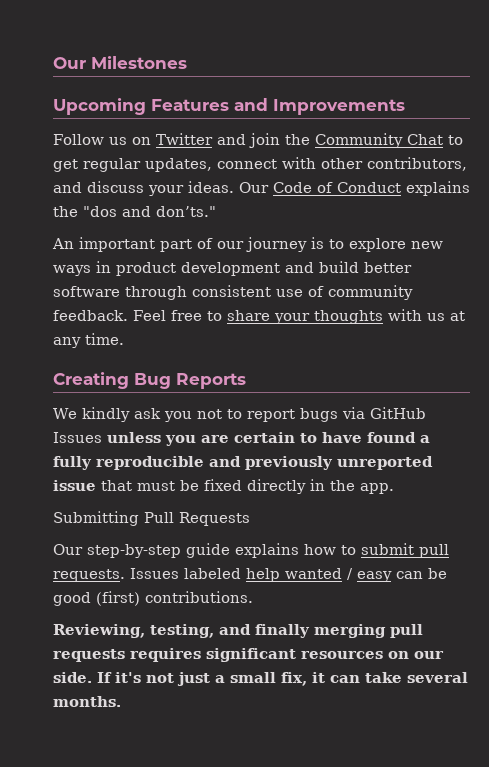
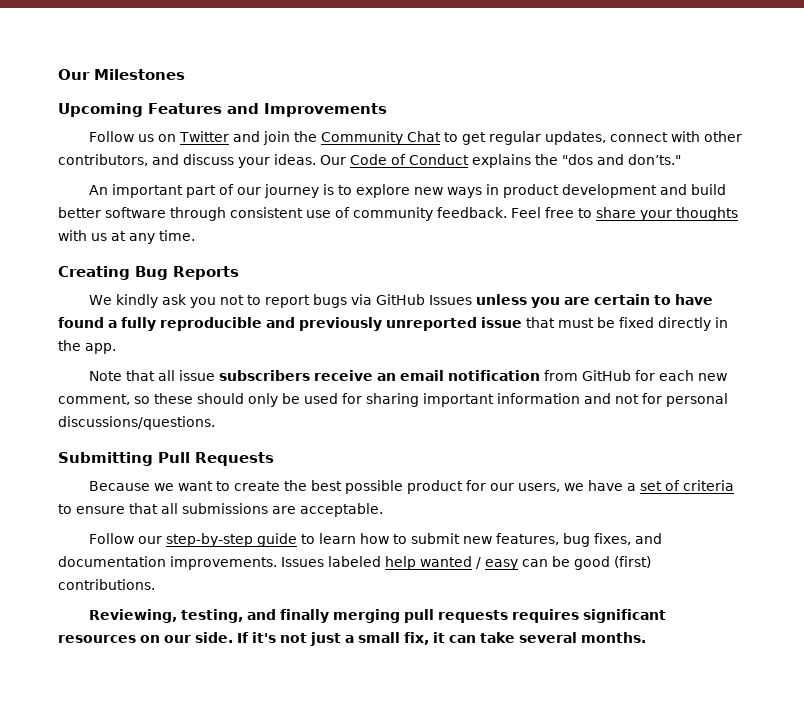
+ Note that all issue subscribers receive an email notification from GitHub for each new comment, so these should only be used for sharing important information and not for personal discussions/questions.
  Submitting Pull Requests
- Our step-by-step guide explains how to submit pull requests.
+ Because we want to create the best possible product for our users, we have a set of criteria to ensure that all submissions are acceptable.
+ Follow our step-by-step guide to learn how to submit new features, bug fixes, and documentation improvements.

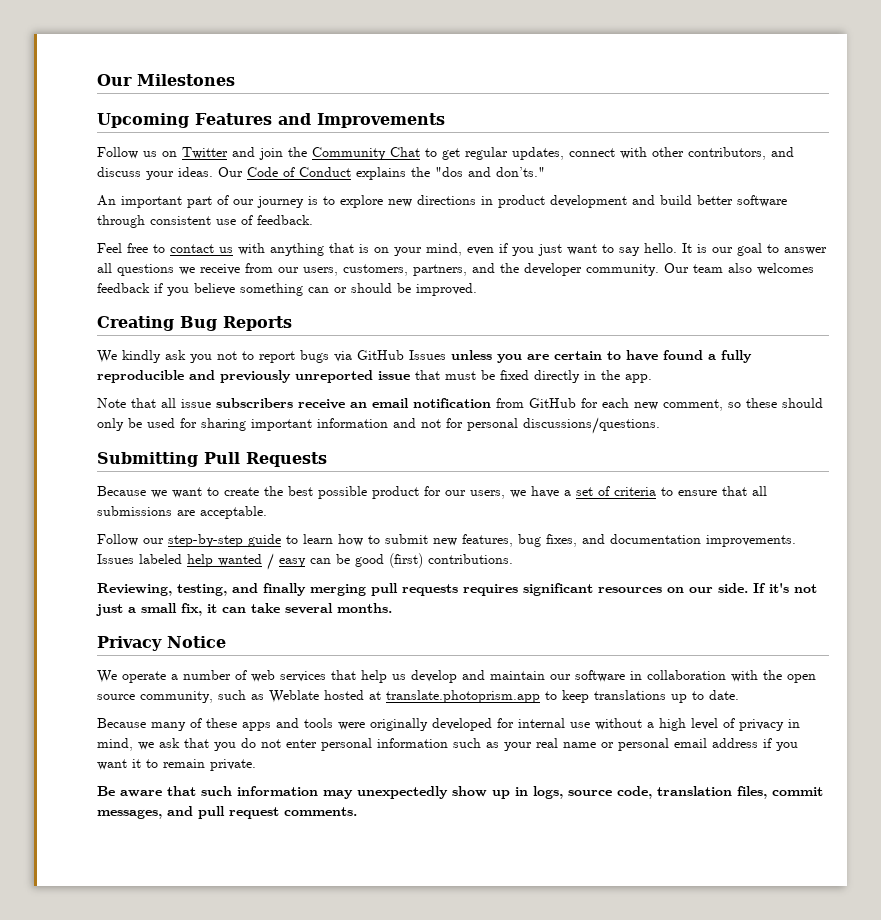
- An important part of our journey is to explore new ways in product development and build better software through consistent use of community feedback. Feel free to share your thoughts with us at any time.
+ An important part of our journey is to explore new directions in product development and build better software through consistent use of feedback.
+ Feel free to contact us with anything that is on your mind, even if you just want to say hello. It is our goal to answer all questions we receive from our users, customers, partners, and the developer community. Our team also welcomes feedback if you believe something can or should be improved.
+ Privacy Notice
+ We operate a number of web services that help us develop and maintain our software in collaboration with the open source community, such as Weblate hosted at translate.photoprism.app to keep translations up to date.
+ Because many of these apps and tools were originally developed for internal use without a high level of privacy in mind, we ask that you do not enter personal information such as your real name or personal email address if you want it to remain private.
+ Be aware that such information may unexpectedly show up in logs, source code, translation files, commit messages, and pull request comments.

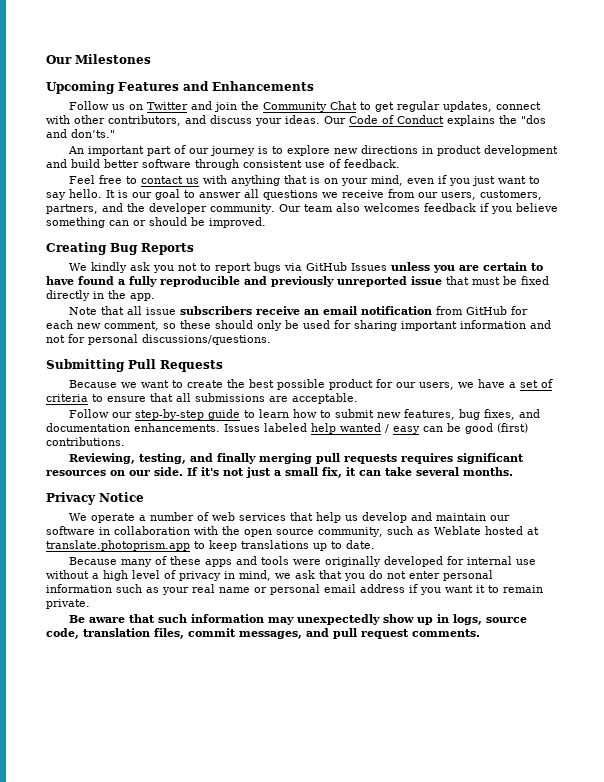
- Upcoming Features and Improvements
+ Upcoming Features and Enhancements
- Follow our step-by-step guide to learn how to submit new features, bug fixes, and documentation improvements.
+ Follow our step-by-step guide to learn how to submit new features, bug fixes, and documentation enhancements.

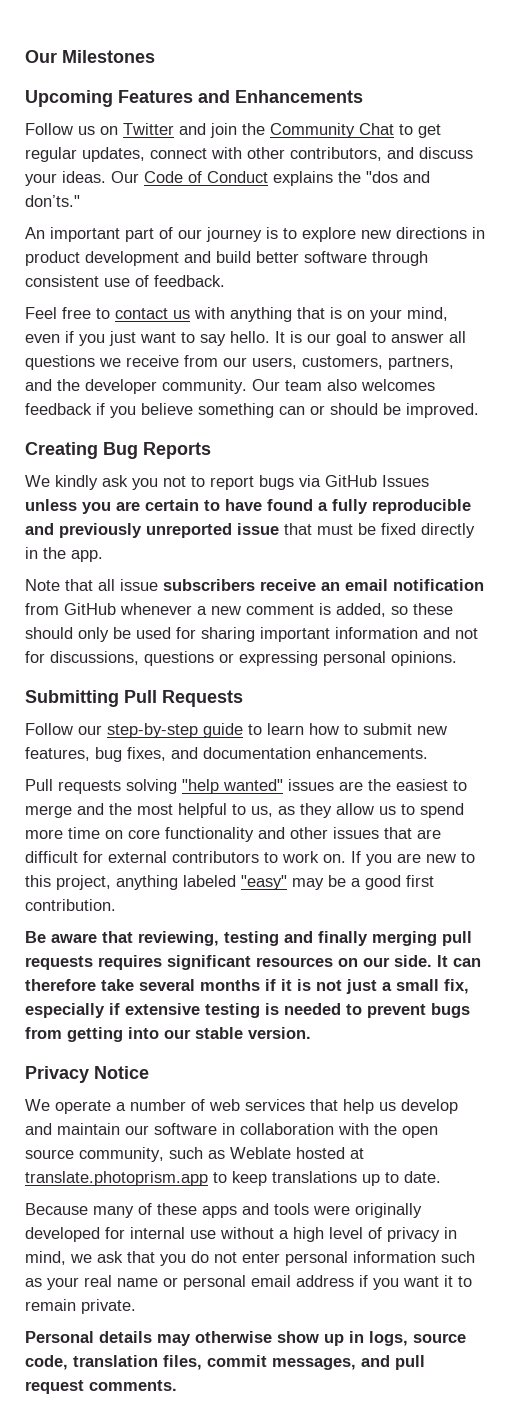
- Note that all issue subscribers receive an email notification from GitHub for each new comment, so these should only be used for sharing important information and not for personal discussions/questions.
+ Note that all issue subscribers receive an email notification from GitHub whenever a new comment is added, so these should only be used for sharing important information and not for discussions, questions or expressing personal opinions.
  Submitting Pull Requests
- Because we want to create the best possible product for our users, we have a set of criteria to ensure that all submissions are acceptable.
- Follow our step-by-step guide to learn how to submit new features, bug fixes, and documentation enhancements. Issues labeled help wanted / easy can be good (first) contributions.
- Reviewing, testing, and finally merging pull requests requires significant resources on our side.
+ Follow our step-by-step guide to learn how to submit new features, bug fixes, and documentation enhancements.
+ Pull requests solving "help wanted" issues are the easiest to merge and the most helpful to us, as they allow us to spend more time on core functionality and other issues that are difficult for external contributors to work on. If you are new to this project, anything labeled "easy" may be a good first contribution.
+ Be aware that reviewing, testing and finally merging pull requests requires significant resources on our side.
- If it's not just a small fix, it can take several months.
+ It can therefore take several months if it is not just a small fix, especially if extensive testing is needed to prevent bugs from getting into our stable version.
- Be aware that such information may unexpectedly show up in logs, source code, translation files, commit messages, and pull request comments.
+ Personal details may otherwise show up in logs, source code, translation files, commit messages, and pull request comments.

